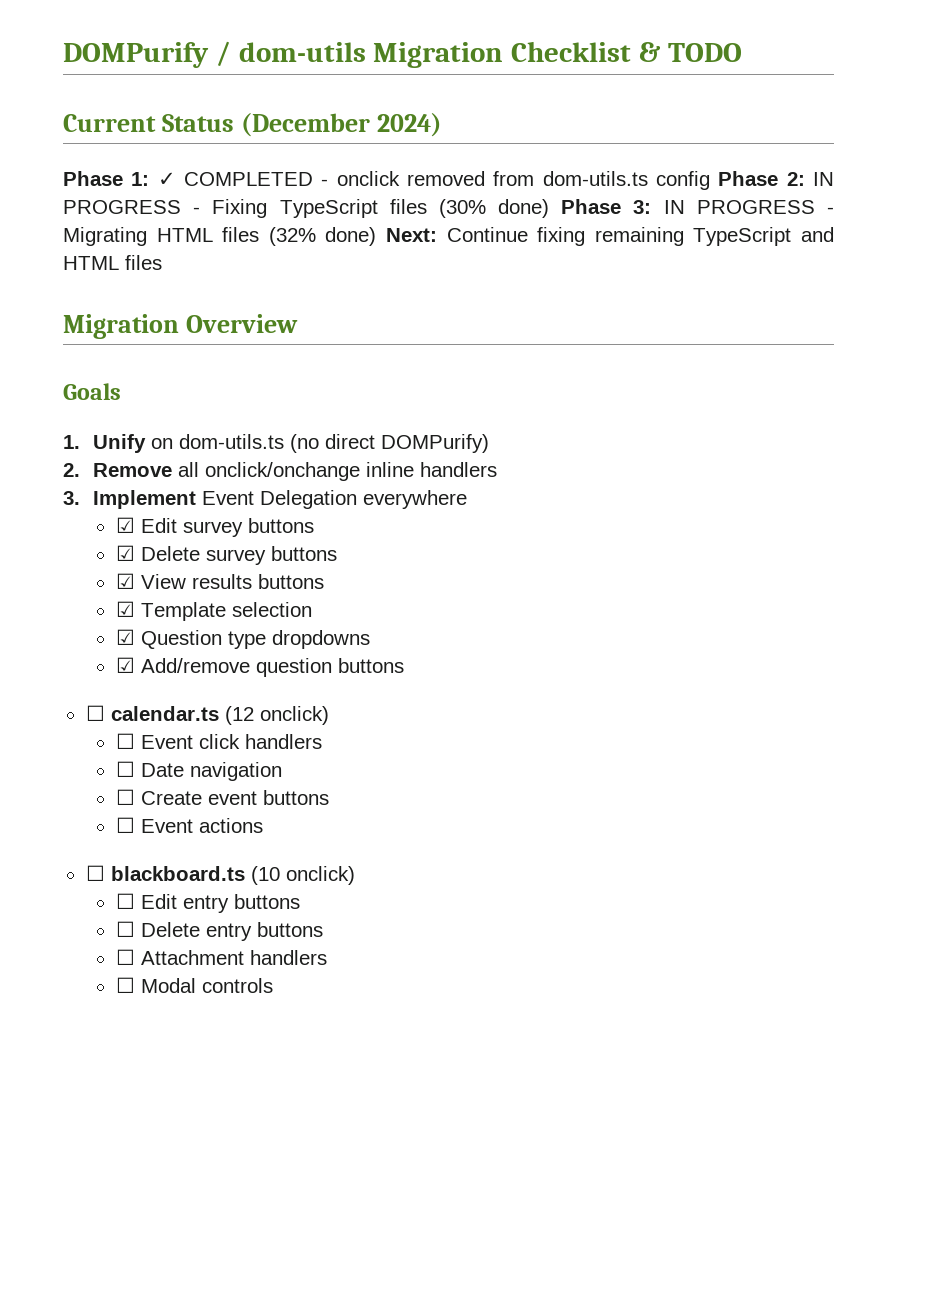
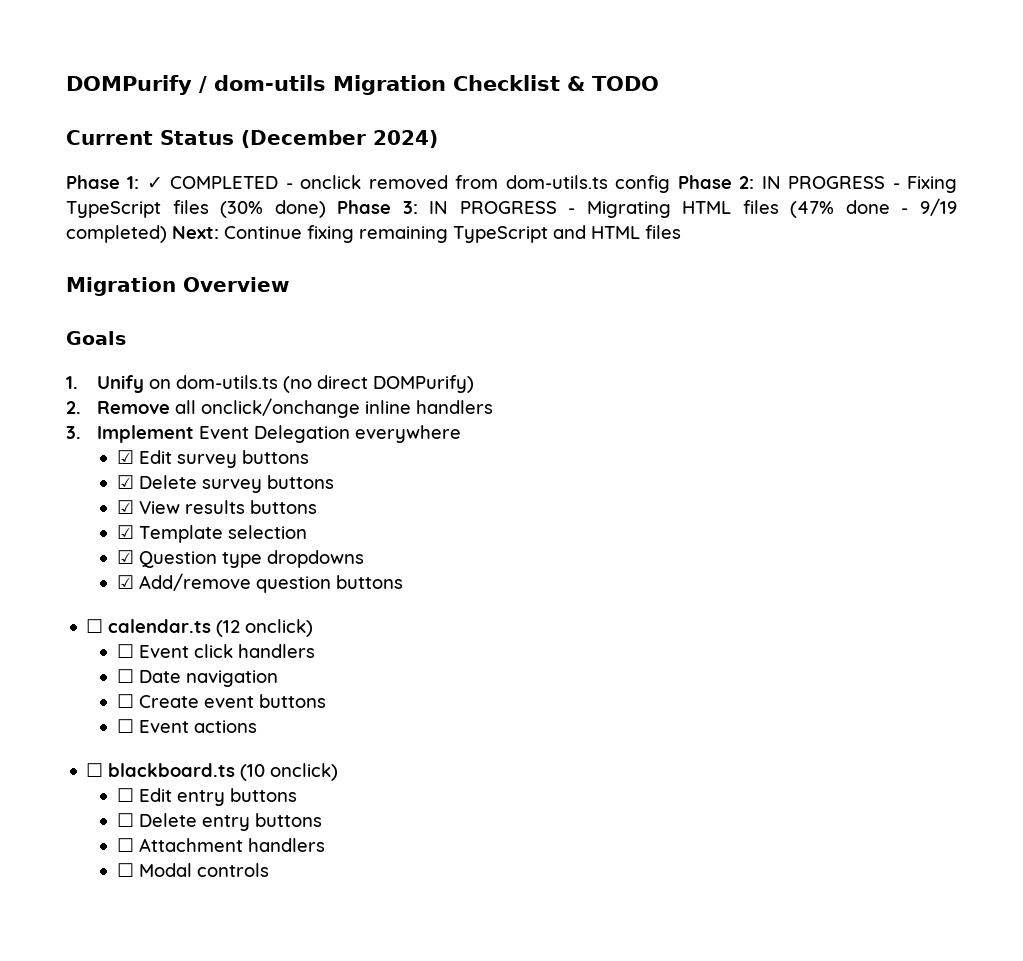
- Phase 1: ✓ COMPLETED - onclick removed from dom-utils.ts config Phase 2: IN PROGRESS - Fixing TypeScript files (30% done) Phase 3: IN PROGRESS - Migrating HTML files (32% done) Next: Continue fixing remaining TypeScript and HTML files
+ Phase 1: ✓ COMPLETED - onclick removed from dom-utils.ts config Phase 2: IN PROGRESS - Fixing TypeScript files (30% done) Phase 3: IN PROGRESS - Migrating HTML files (47% done - 9/19 completed) Next: Continue fixing remaining TypeScript and HTML files

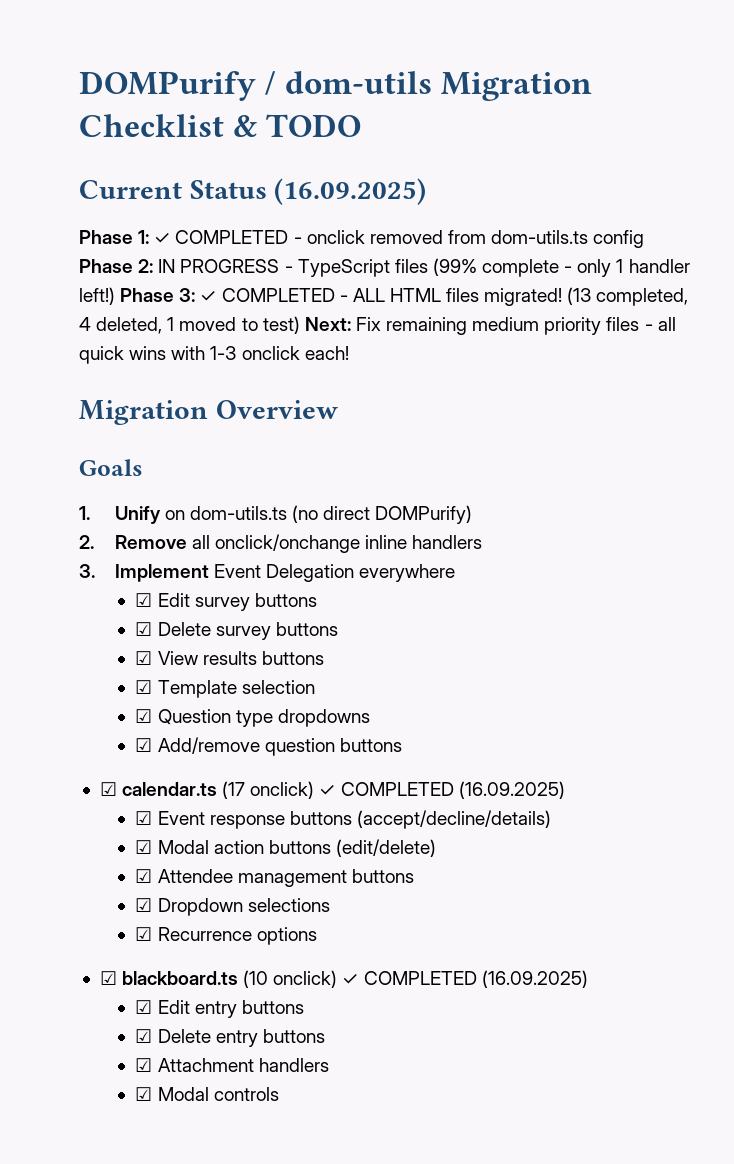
- Current Status (December 2024)
+ Current Status (16.09.2025)
- Phase 1: ✓ COMPLETED - onclick removed from dom-utils.ts config Phase 2: IN PROGRESS - Fixing TypeScript files (30% done) Phase 3: IN PROGRESS - Migrating HTML files (47% done - 9/19 completed) Next: Continue fixing remaining TypeScript and HTML files
+ Phase 1: ✓ COMPLETED - onclick removed from dom-utils.ts config Phase 2: IN PROGRESS - TypeScript files (99% complete - only 1 handler left!) Phase 3: ✓ COMPLETED - ALL HTML files migrated! (13 completed, 4 deleted, 1 moved to test) Next: Fix remaining medium priority files - all quick wins with 1-3 onclick each!
- ☐ calendar.ts (12 onclick)
- ☐ Event click handlers
- ☐ Date navigation
- ☐ Create event buttons
- ☐ Event actions
- ☐ blackboard.ts (10 onclick)
- ☐ Edit entry buttons
+ ☑ calendar.ts (17 onclick) ✓ COMPLETED (16.09.2025)
+ ☑ Event response buttons (accept/decline/details)
+ ☑ Modal action buttons (edit/delete)
+ ☑ Attendee management buttons
+ ☑ Dropdown selections
+ ☑ Recurrence options
+ ☑ blackboard.ts (10 onclick) ✓ COMPLETED (16.09.2025)
+ ☑ Edit entry buttons
- ☐ Delete entry buttons
+ ☑ Delete entry buttons
- ☐ Attachment handlers
+ ☑ Attachment handlers
- ☐ Modal controls
+ ☑ Modal controls

